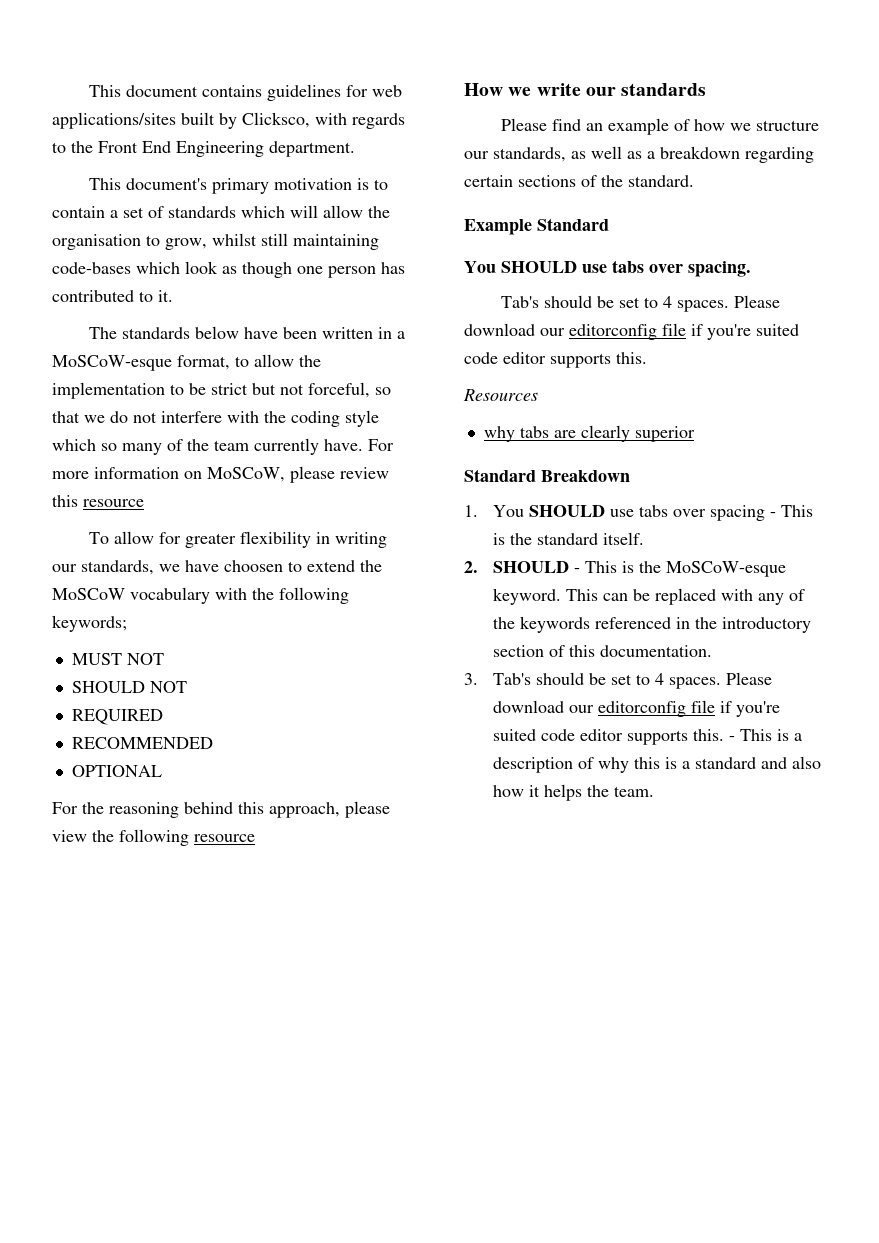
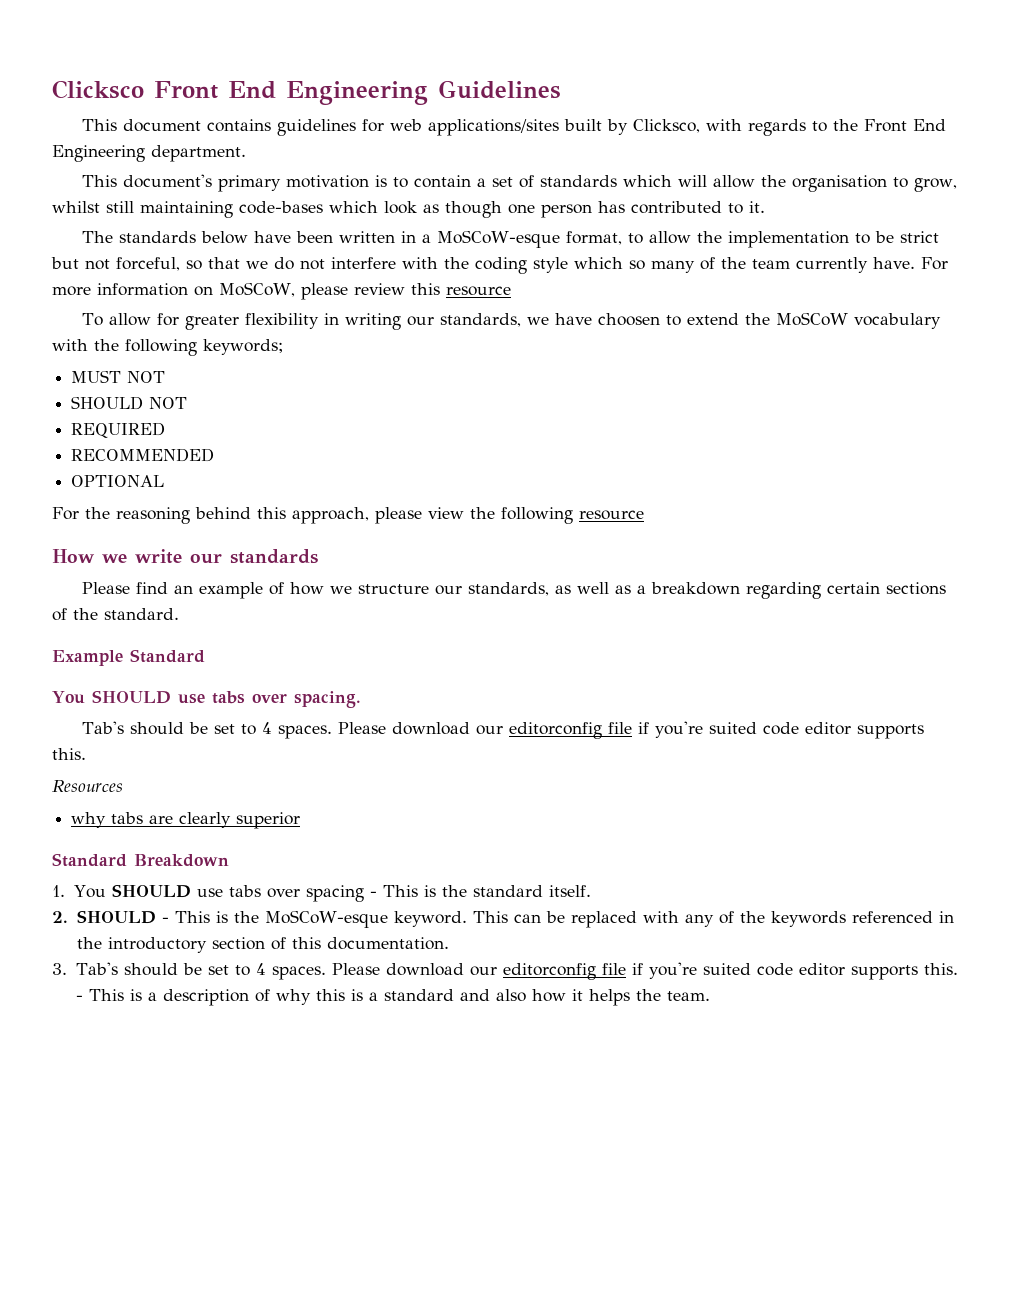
+ Clicksco Front End Engineering Guidelines

